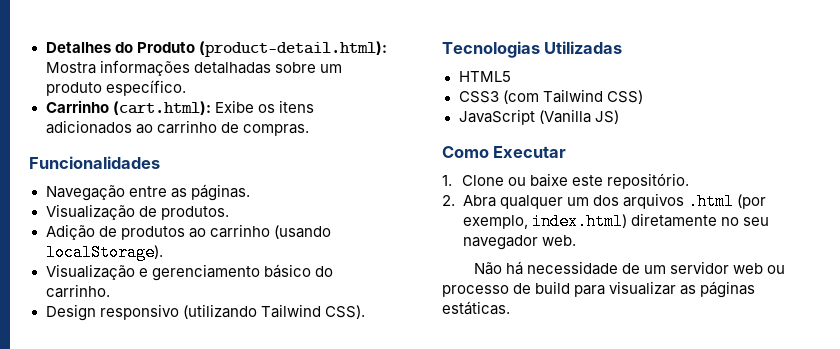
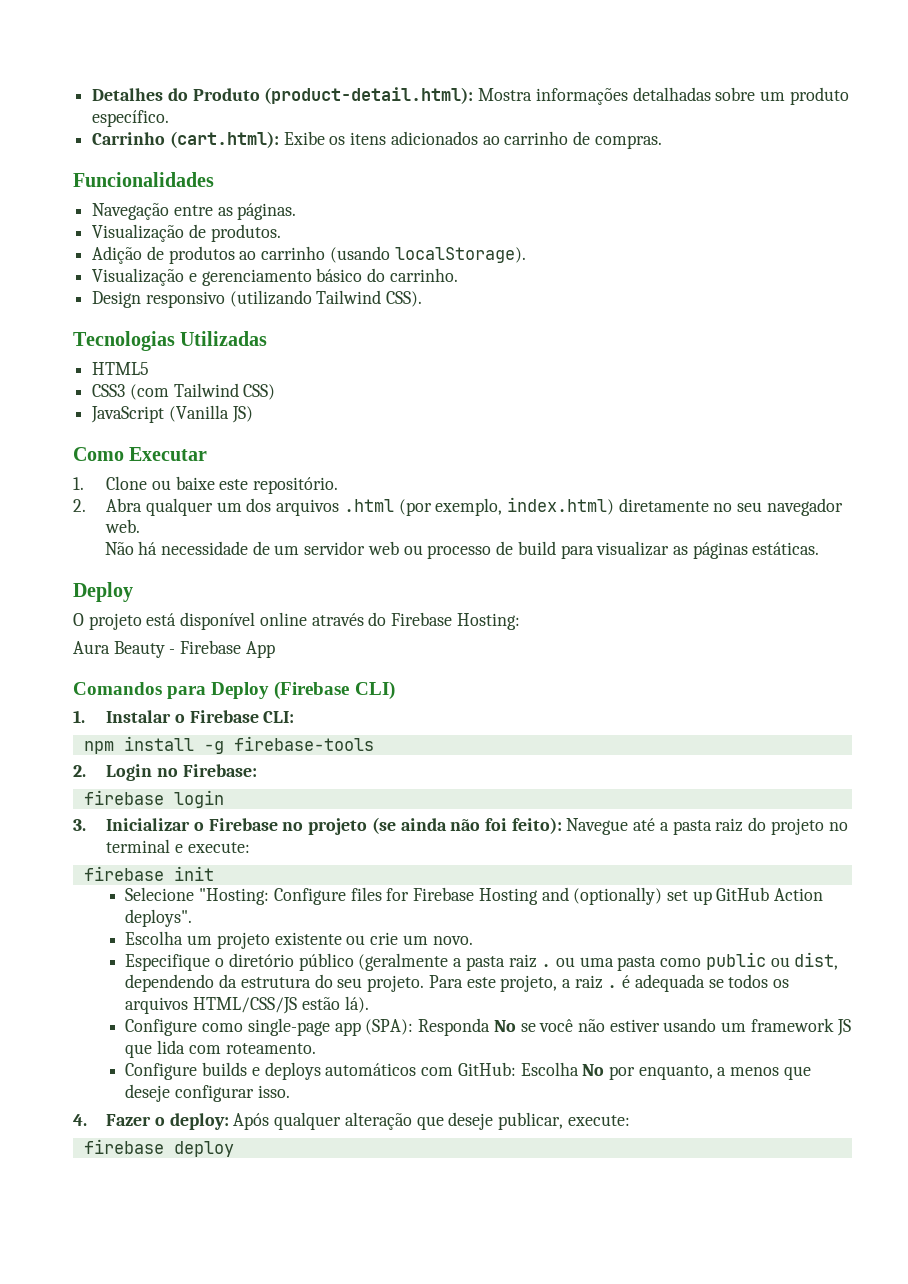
  Não há necessidade de um servidor web ou processo de build para visualizar as páginas estáticas.
+ Deploy
+ O projeto está disponível online através do Firebase Hosting:
+ Aura Beauty - Firebase App
+ Comandos para Deploy (Firebase CLI)
+ 1. Instalar o Firebase CLI:
+ npm install -g firebase-tools
+ 2. Login no Firebase:
+ firebase login
+ 3. Inicializar o Firebase no projeto (se ainda não foi feito): Navegue até a pasta raiz do projeto no terminal e execute:
+ firebase init
+ Selecione "Hosting: Configure files for Firebase Hosting and (optionally) set up GitHub Action deploys".
+ Escolha um projeto existente ou crie um novo.
+ Especifique o diretório público (geralmente a pasta raiz . ou uma pasta como public ou dist, dependendo da estrutura do seu projeto. Para este projeto, a raiz . é adequada se todos os arquivos HTML/CSS/JS estão lá).
+ Configure como single-page app (SPA): Responda No se você não estiver usando um framework JS que lida com roteamento.
+ Configure builds e deploys automáticos com GitHub: Escolha No por enquanto, a menos que deseje configurar isso.
+ 4. Fazer o deploy: Após qualquer alteração que deseje publicar, execute:
+ firebase deploy

